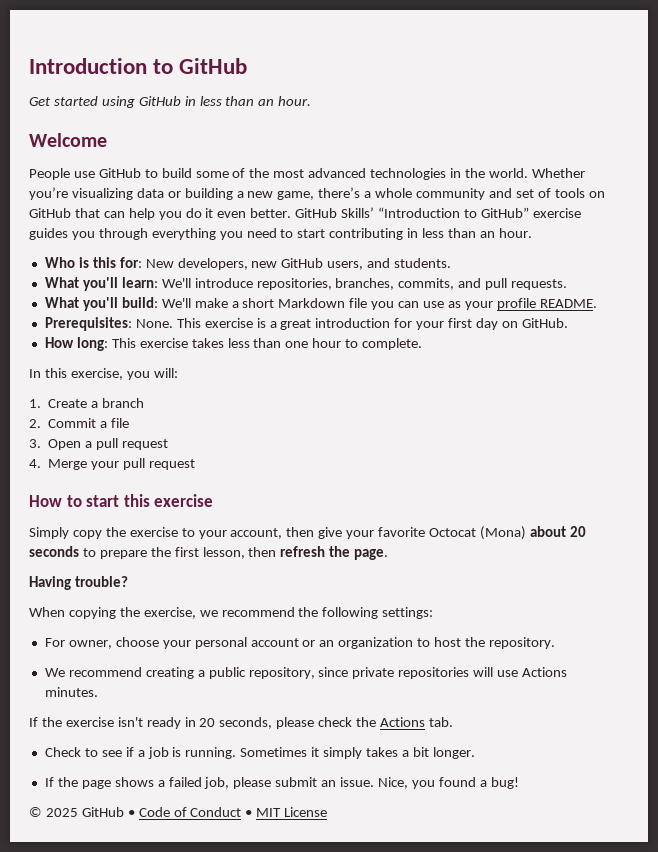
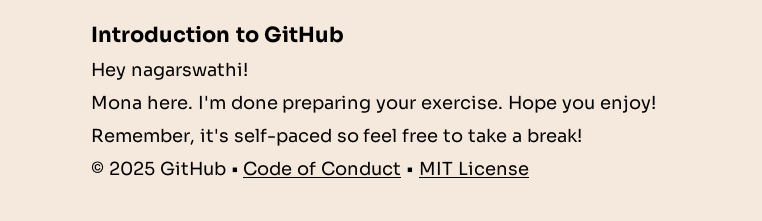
- Get started using GitHub in less than an hour.
- Welcome
- People use GitHub to build some of the most advanced technologies in the world. Whether you’re visualizing data or building a new game, there’s a whole community and set of tools on GitHub that can help you do it even better. GitHub Skills’ “Introduction to GitHub” exercise guides you through everything you need to start contributing in less than an hour.
- Who is this for: New developers, new GitHub users, and students.
- What you'll learn: We'll introduce repositories, branches, commits, and pull requests.
- What you'll build: We'll make a short Markdown file you can use as your profile README.
- Prerequisites: None. This exercise is a great introduction for your first day on GitHub.
- How long: This exercise takes less than one hour to complete.
- In this exercise, you will:
- 1. Create a branch
- 2. Commit a file
- 3. Open a pull request
- 4. Merge your pull request
- How to start this exercise
- Simply copy the exercise to your account, then give your favorite Octocat (Mona) about 20 seconds to prepare the first lesson, then refresh the page.
- Having trouble?
- When copying the exercise, we recommend the following settings:
- For owner, choose your personal account or an organization to host the repository.
- We recommend creating a public repository, since private repositories will use Actions minutes.
- If the exercise isn't ready in 20 seconds, please check the Actions tab.
- Check to see if a job is running. Sometimes it simply takes a bit longer.
- If the page shows a failed job, please submit an issue. Nice, you found a bug!
+ Hey nagarswathi!
+ Mona here. I'm done preparing your exercise. Hope you enjoy!
+ Remember, it's self-paced so feel free to take a break!

